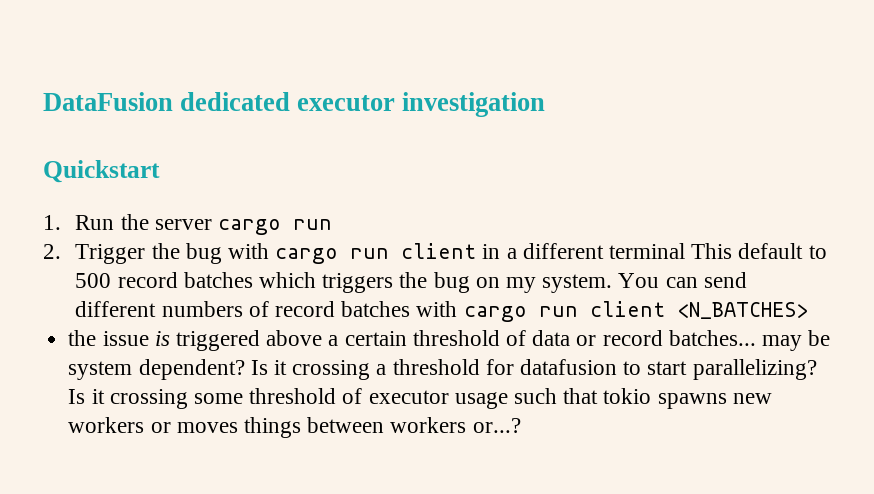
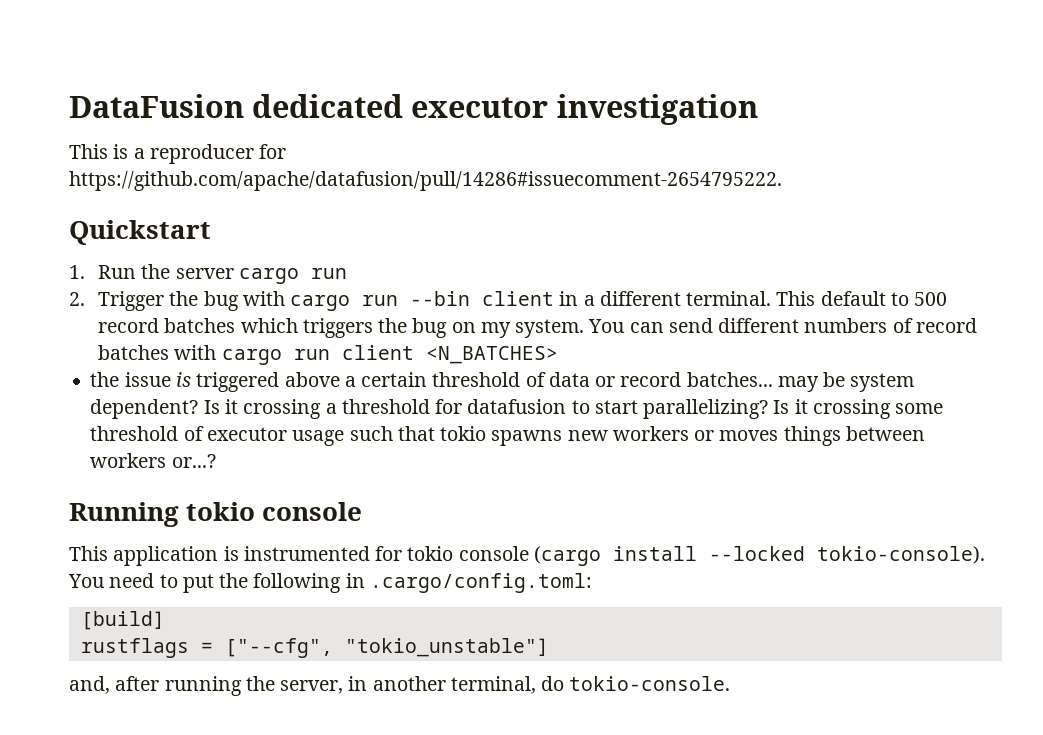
+ This is a reproducer for https://github.com/apache/datafusion/pull/14286#issuecomment-2654795222.
- 2. Trigger the bug with cargo run client in a different terminal This default to 500 record batches which triggers the bug on my system.
+ 2. Trigger the bug with cargo run --bin client in a different terminal. This default to 500 record batches which triggers the bug on my system.
+ Running tokio console
+ This application is instrumented for tokio console (cargo install --locked tokio-console). You need to put the following in .cargo/config.toml:
+ [build]
+ rustflags = ["--cfg", "tokio_unstable"]
+ and, after running the server, in another terminal, do tokio-console.

